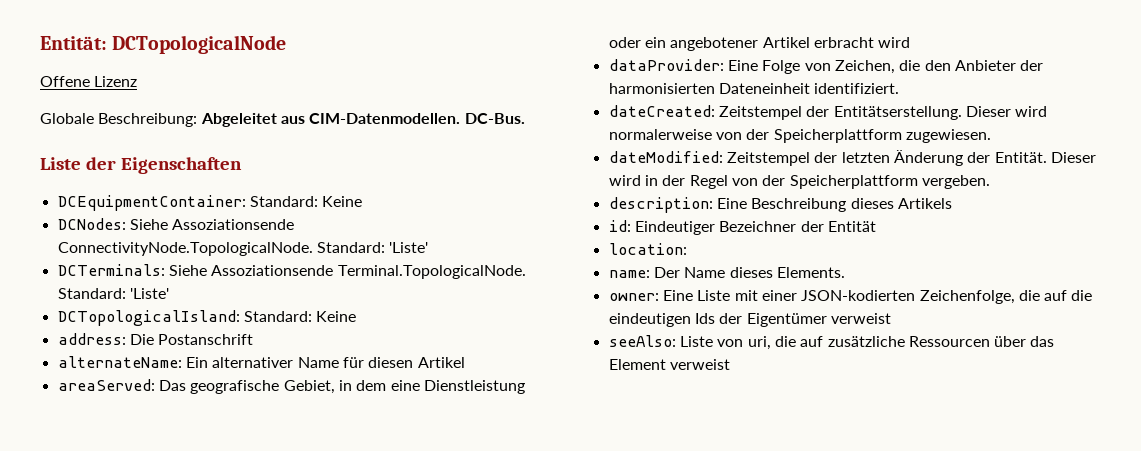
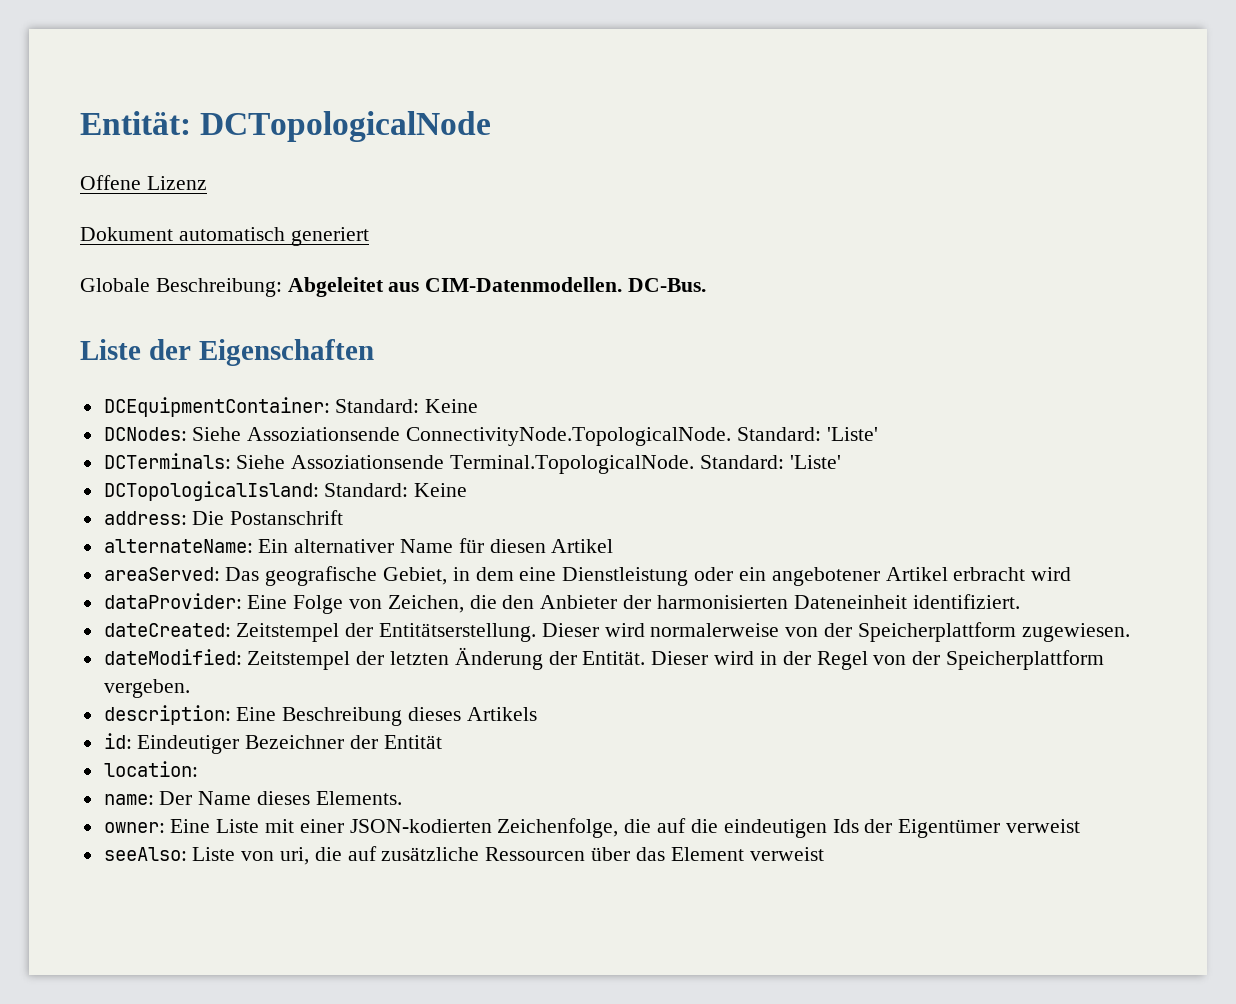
+ Dokument automatisch generiert

